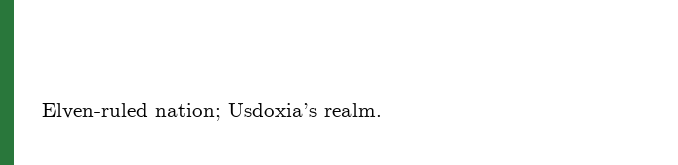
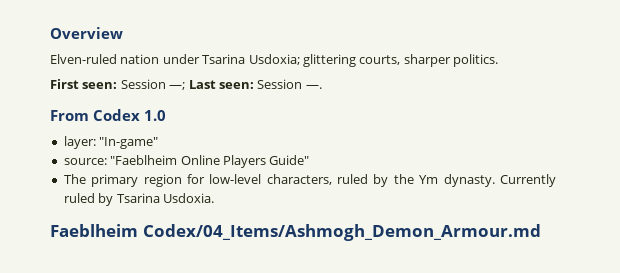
- Elven-ruled nation; Usdoxia’s realm.
+ Overview
+ Elven-ruled nation under Tsarina Usdoxia; glittering courts, sharper politics.
+ First seen: Session —; Last seen: Session —.
+ From Codex 1.0
+ layer: "In-game"
+ source: "Faeblheim Online Players Guide"
+ The primary region for low-level characters, ruled by the Ym dynasty. Currently ruled by Tsarina Usdoxia.
+ Faeblheim Codex/04_Items/Ashmogh_Demon_Armour.md

